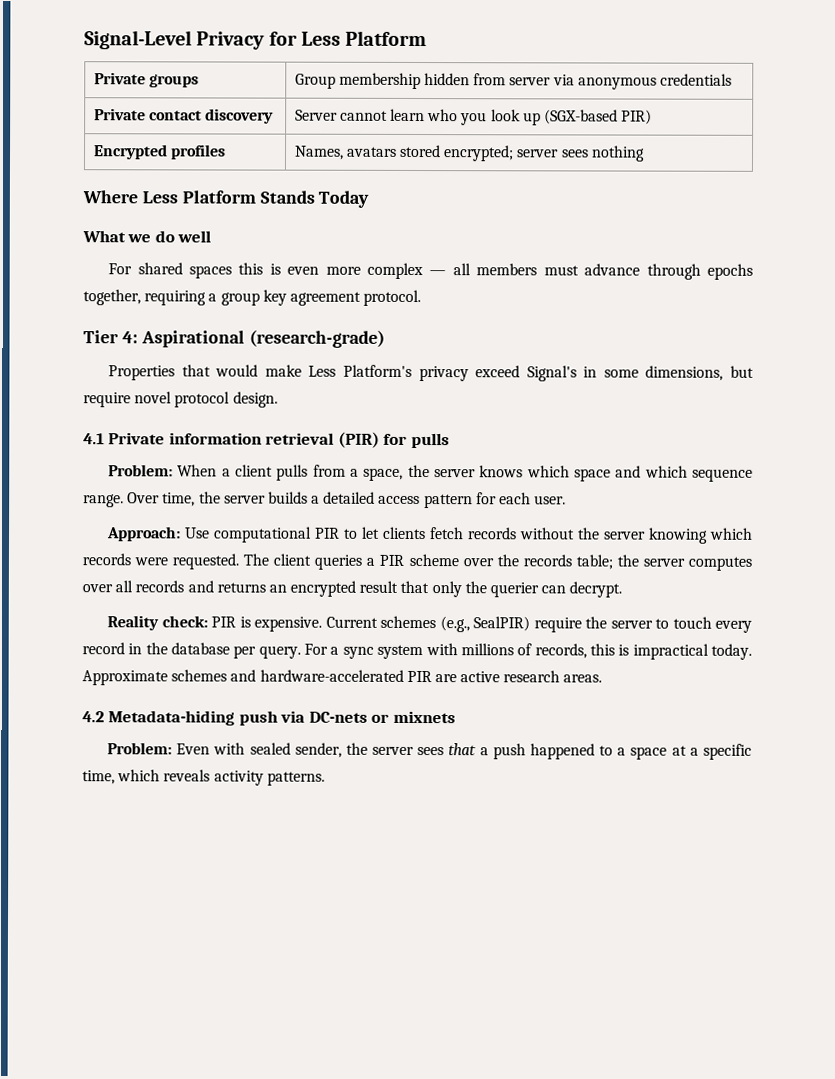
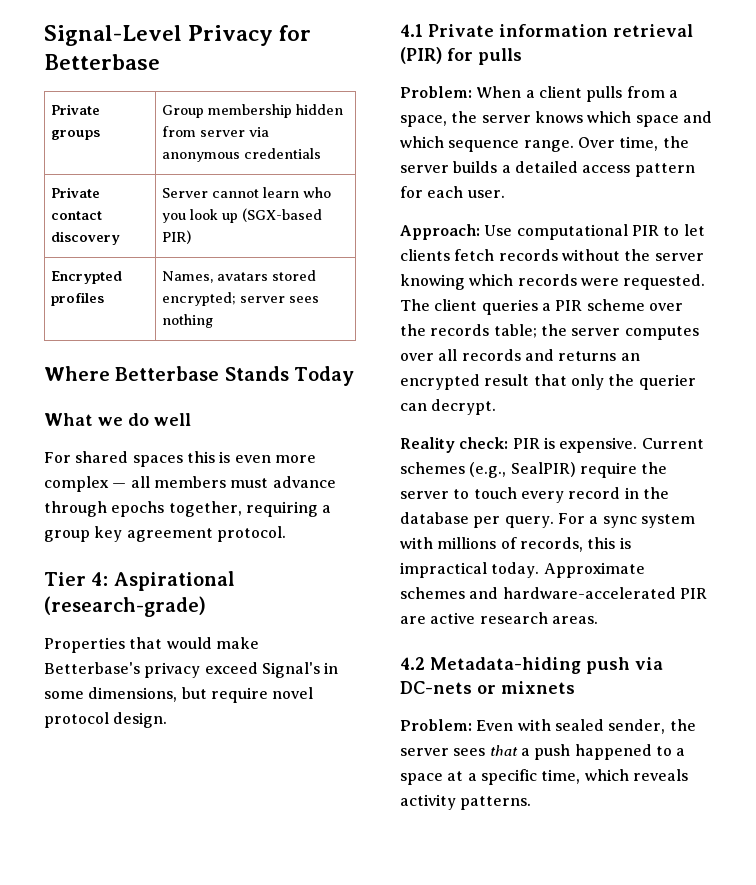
- Signal-Level Privacy for Less Platform
+ Signal-Level Privacy for Betterbase
- Where Less Platform Stands Today
+ Where Betterbase Stands Today
- Properties that would make Less Platform's privacy exceed Signal's in some dimensions, but require novel protocol design.
+ Properties that would make Betterbase's privacy exceed Signal's in some dimensions, but require novel protocol design.

